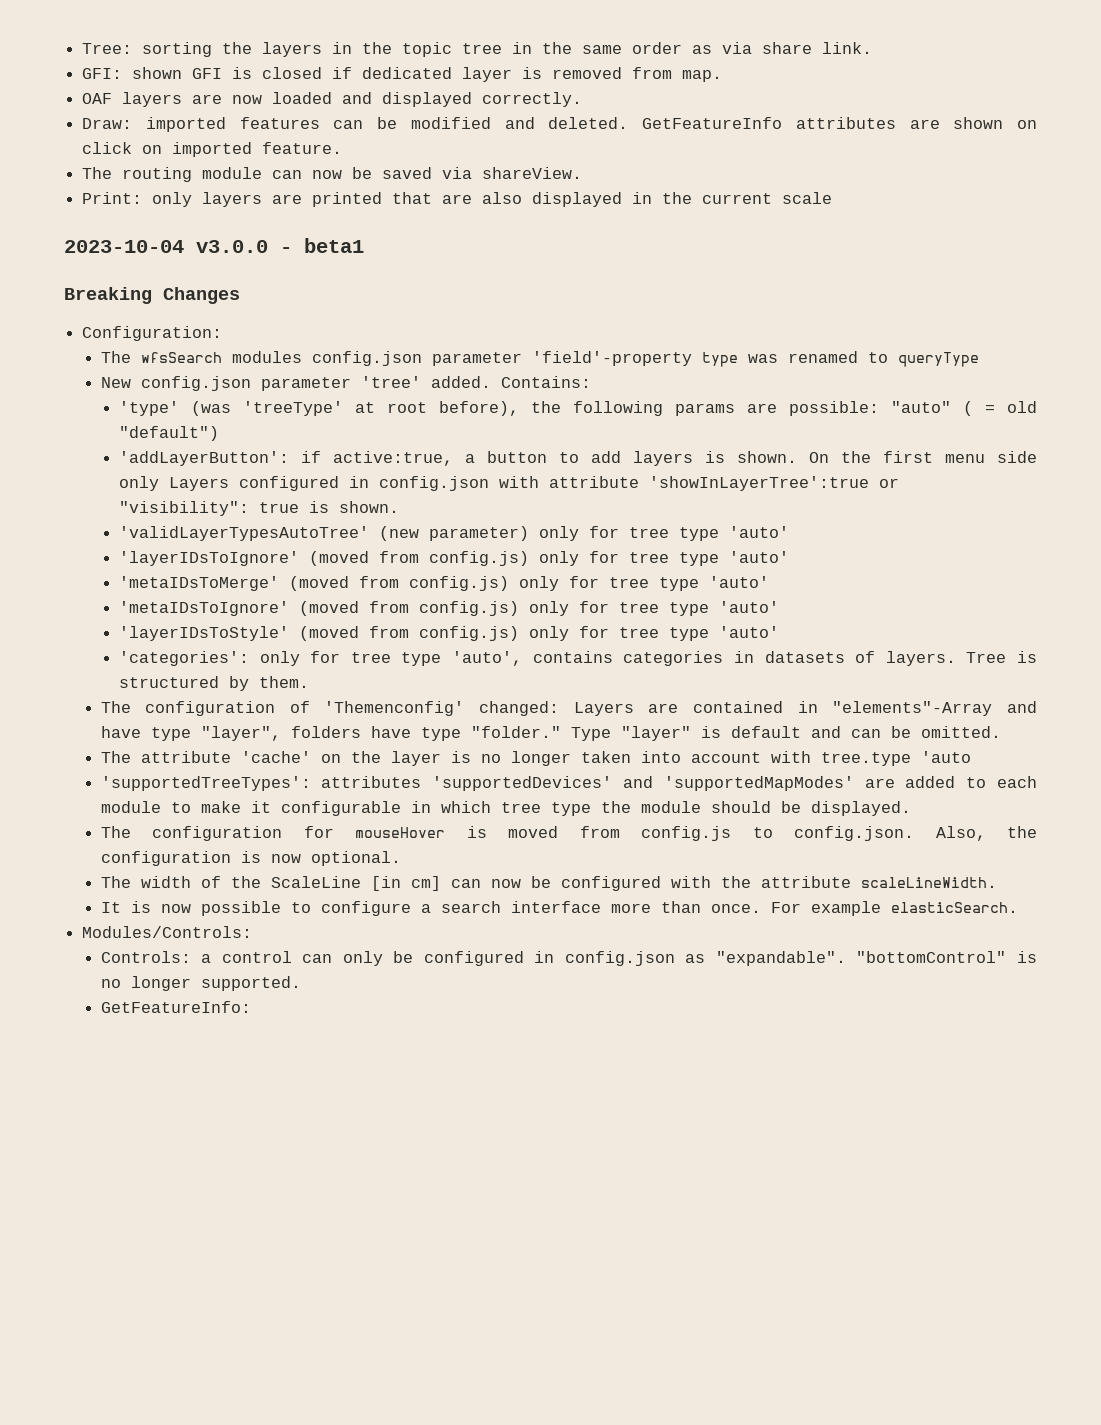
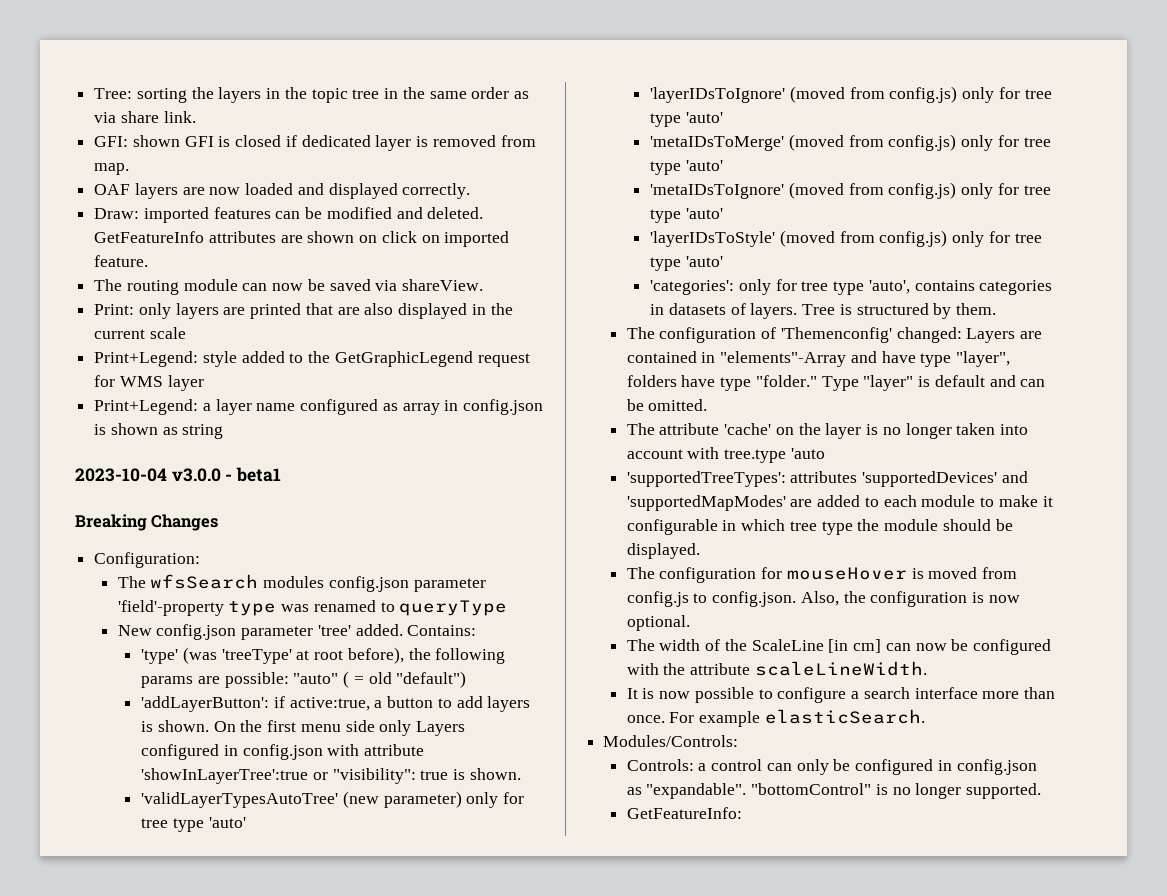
+ Print+Legend: style added to the GetGraphicLegend request for WMS layer
+ Print+Legend: a layer name configured as array in config.json is shown as string

